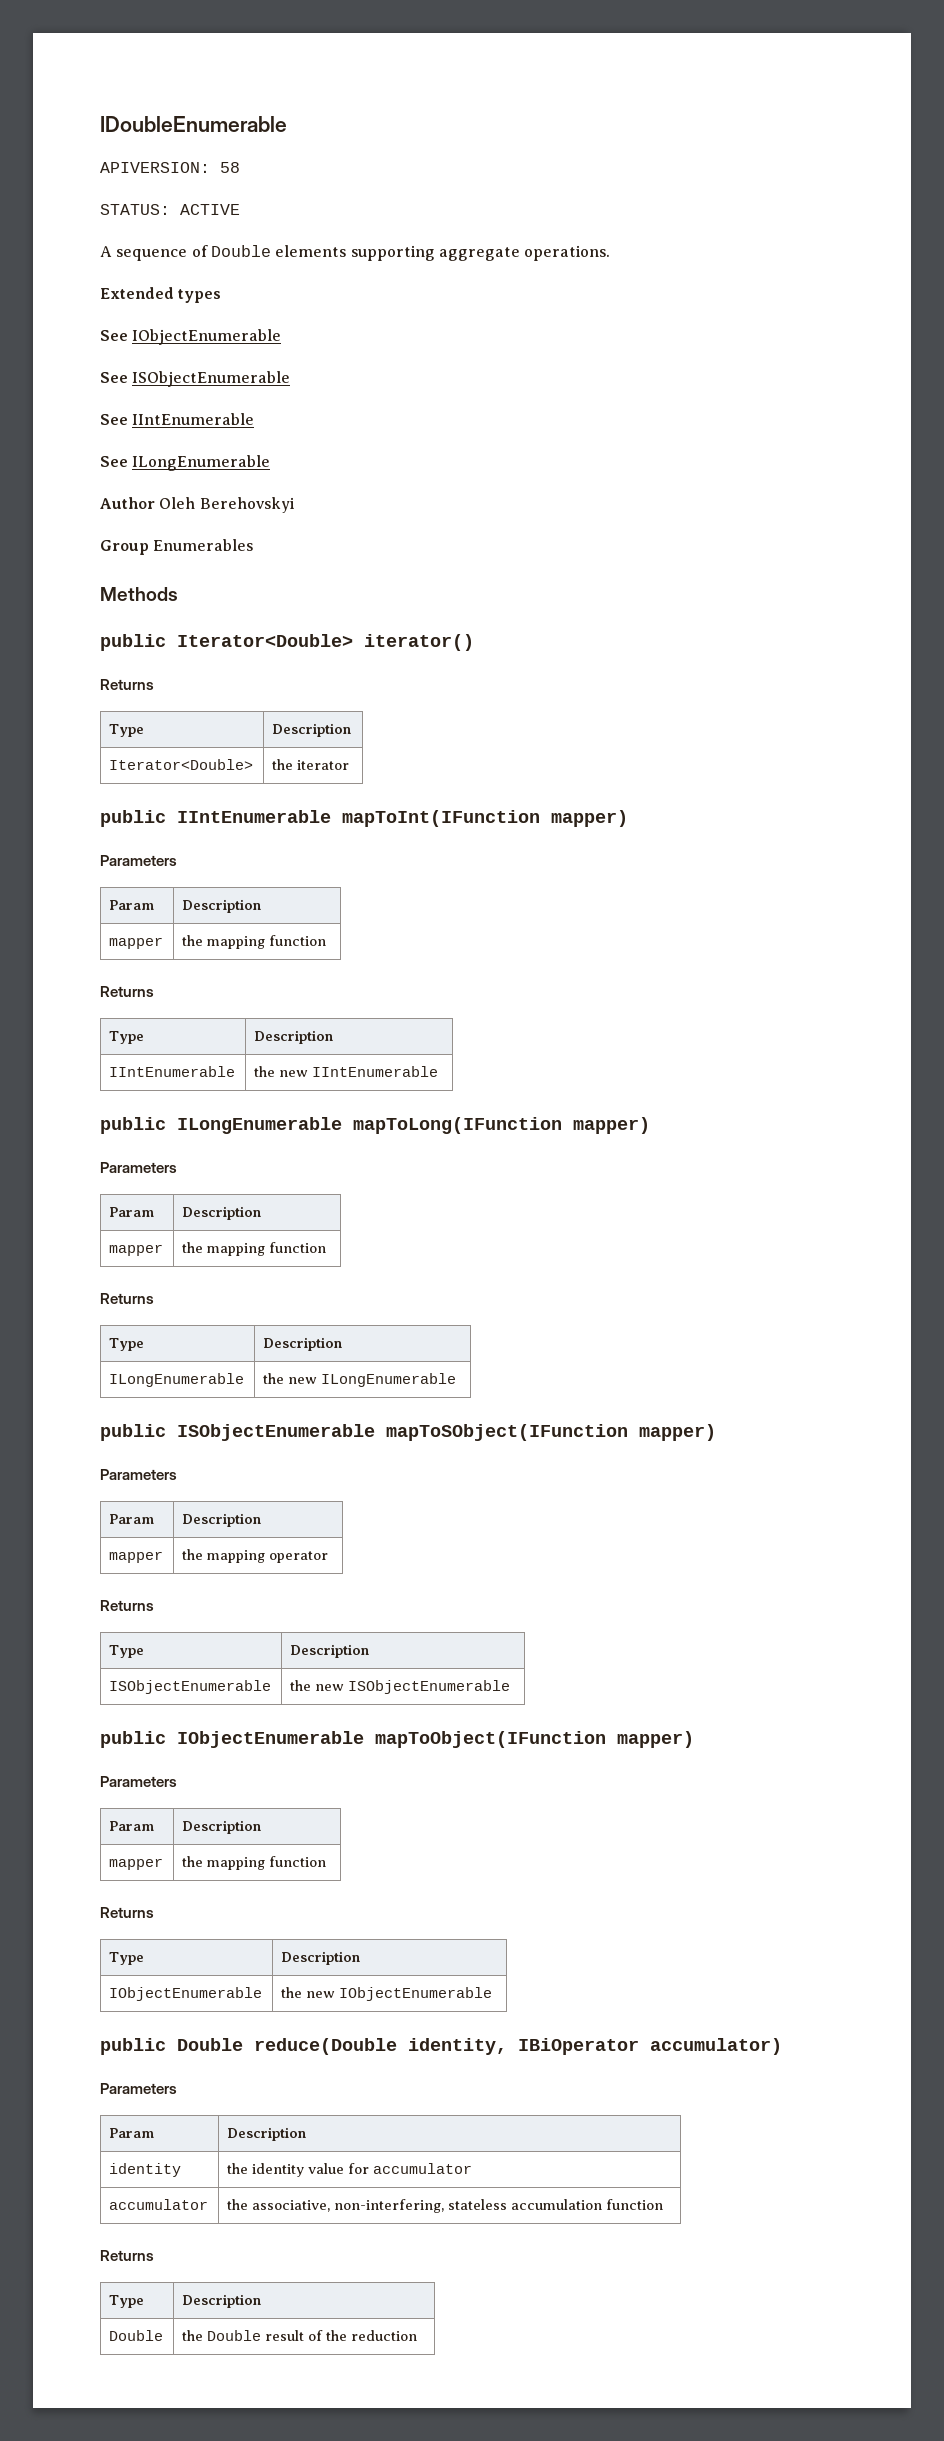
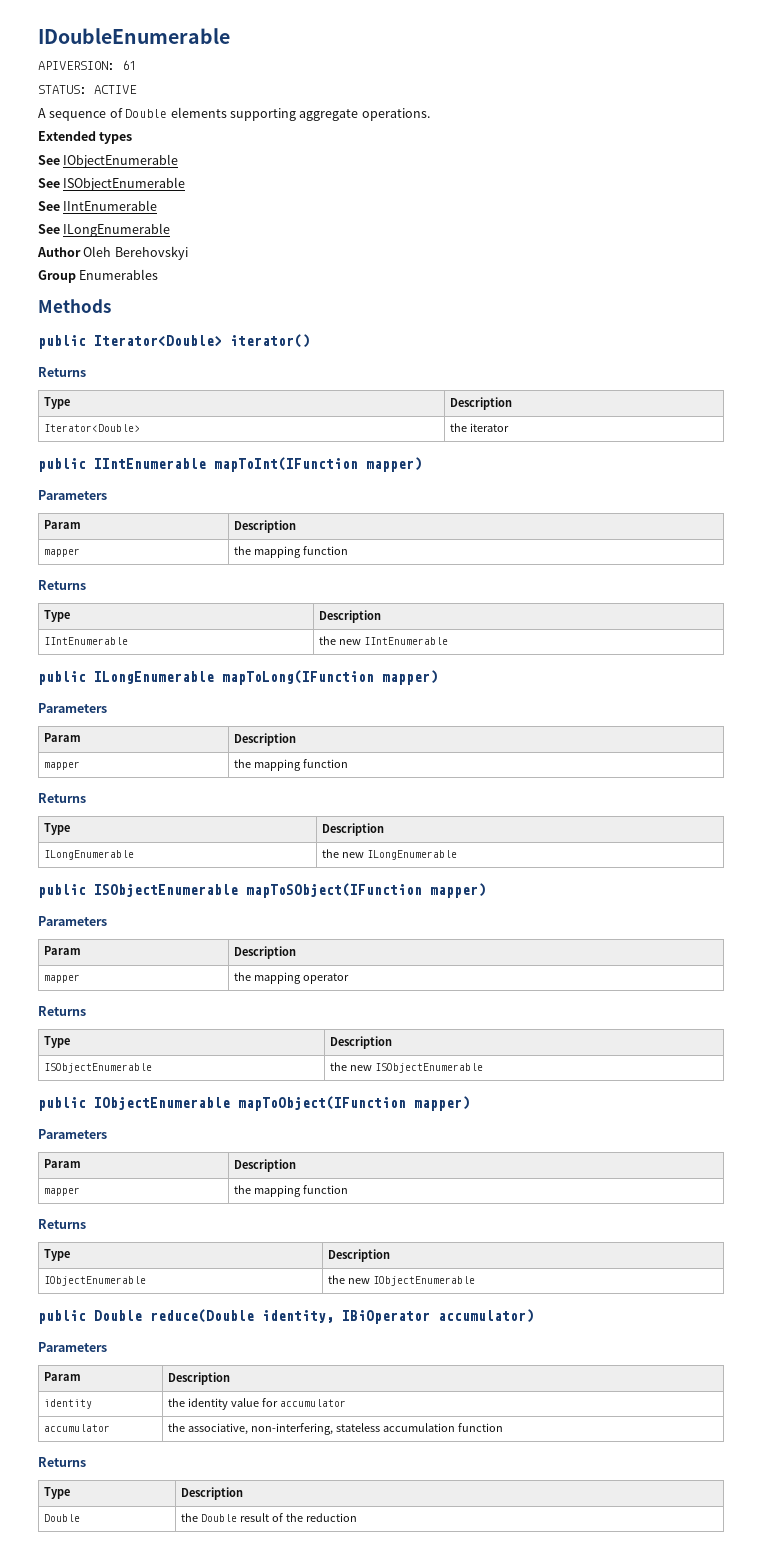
- APIVERSION: 58
+ APIVERSION: 61

